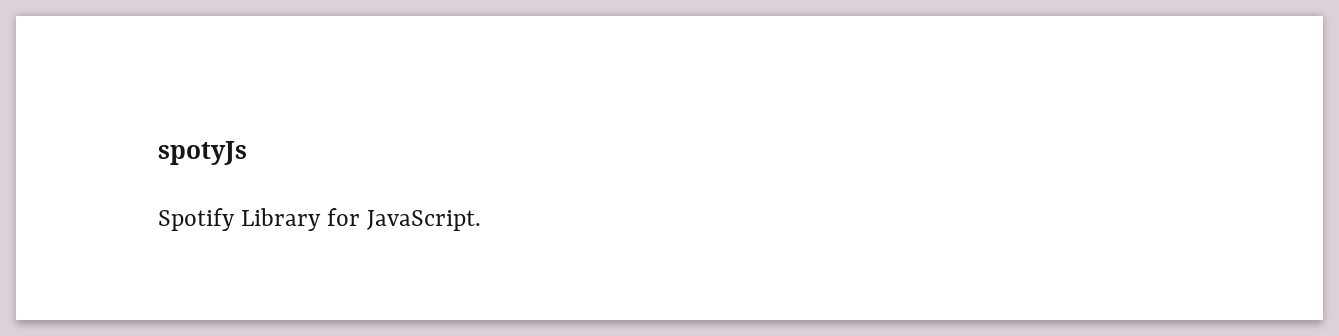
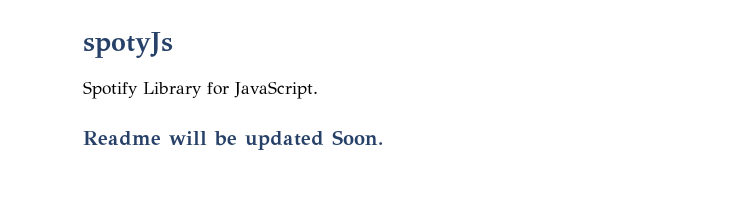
+ Readme will be updated Soon.

